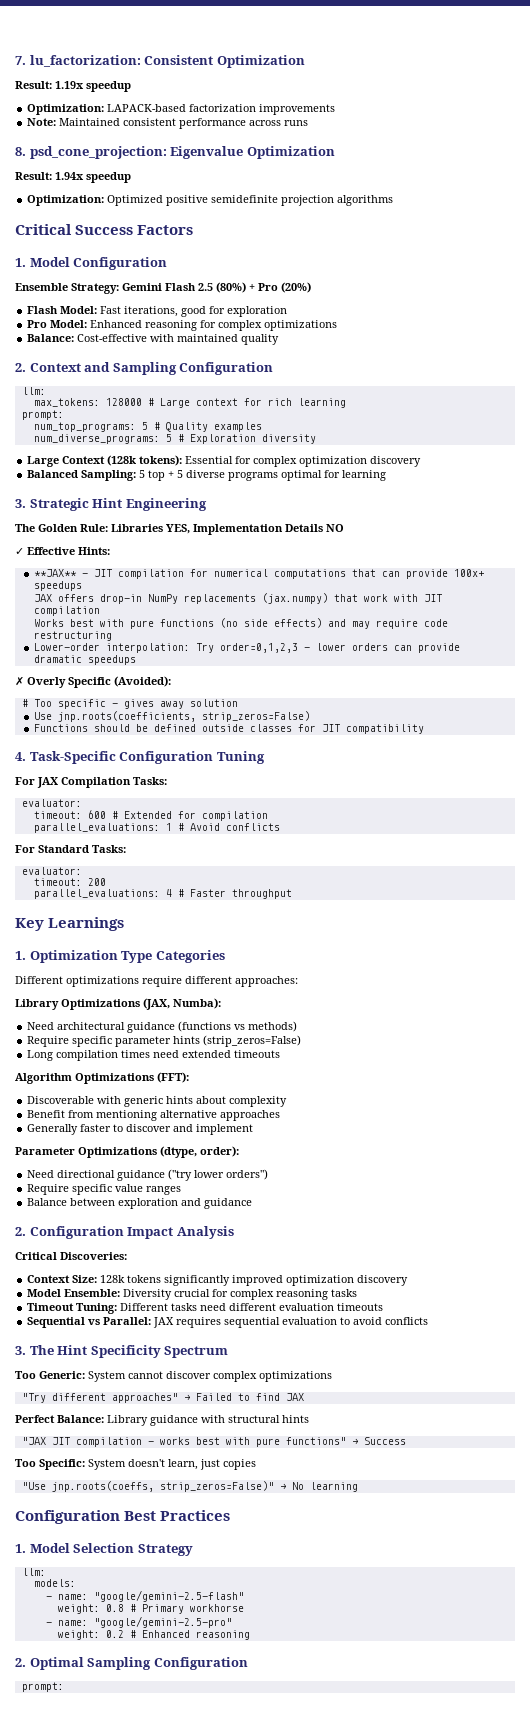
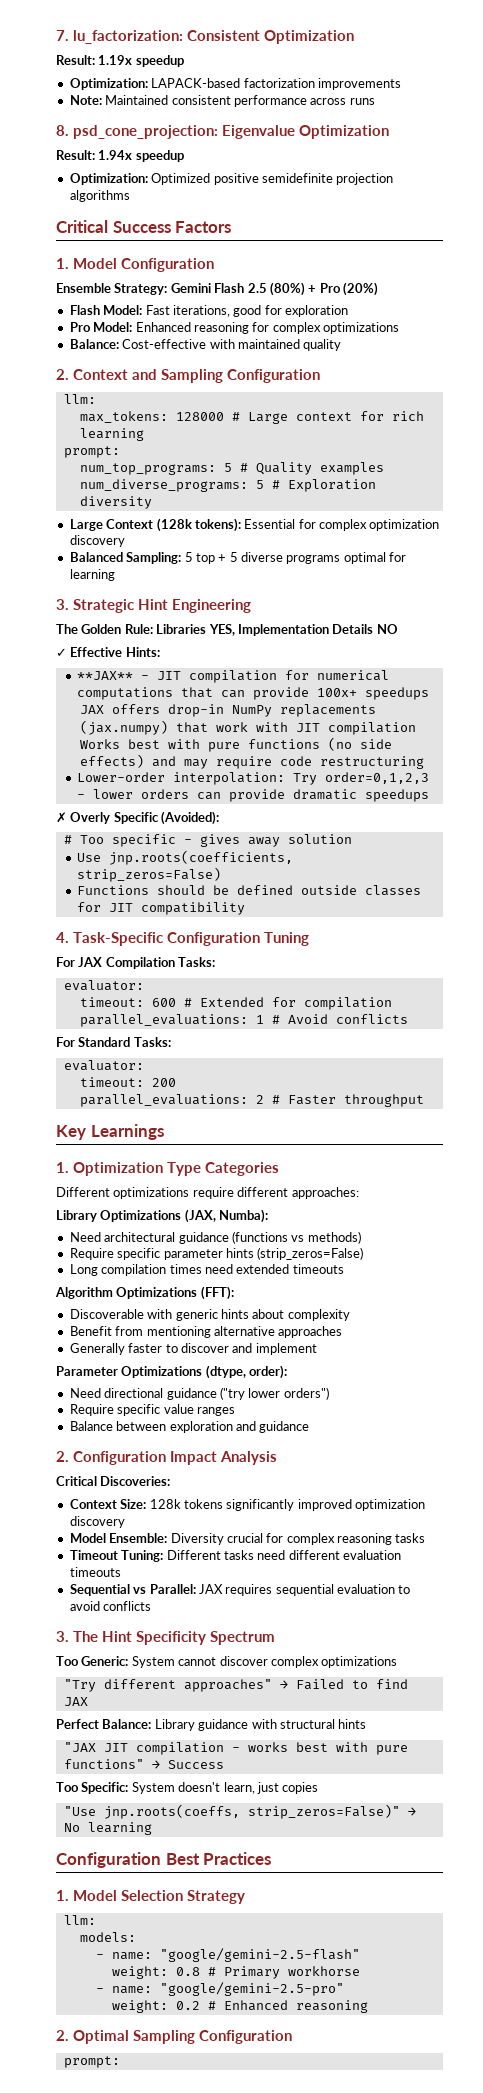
- parallel_evaluations: 4 # Faster throughput
+ parallel_evaluations: 2 # Faster throughput

